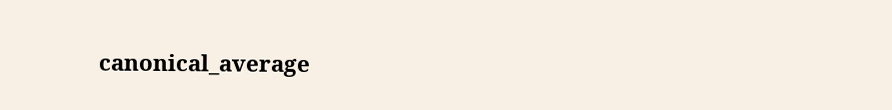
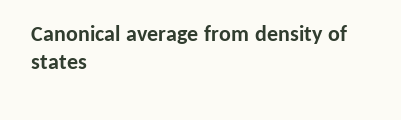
- canonical_average
+ Canonical average from density of states

